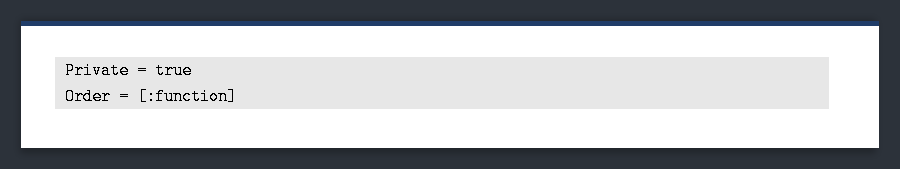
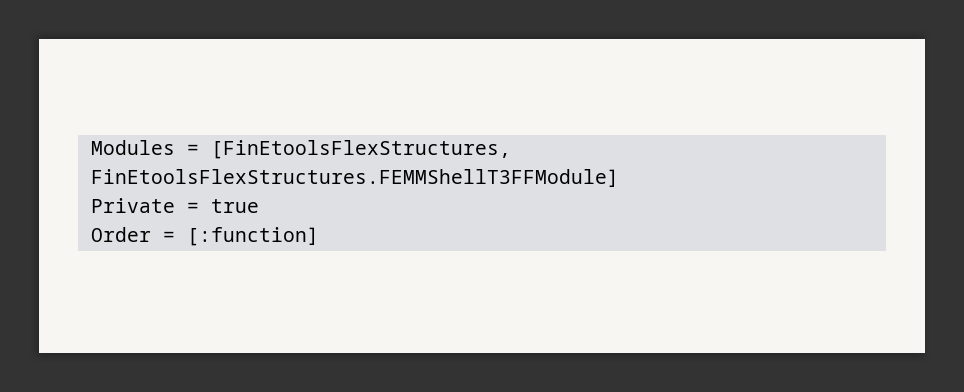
+ Modules = [FinEtoolsFlexStructures, FinEtoolsFlexStructures.FEMMShellT3FFModule]

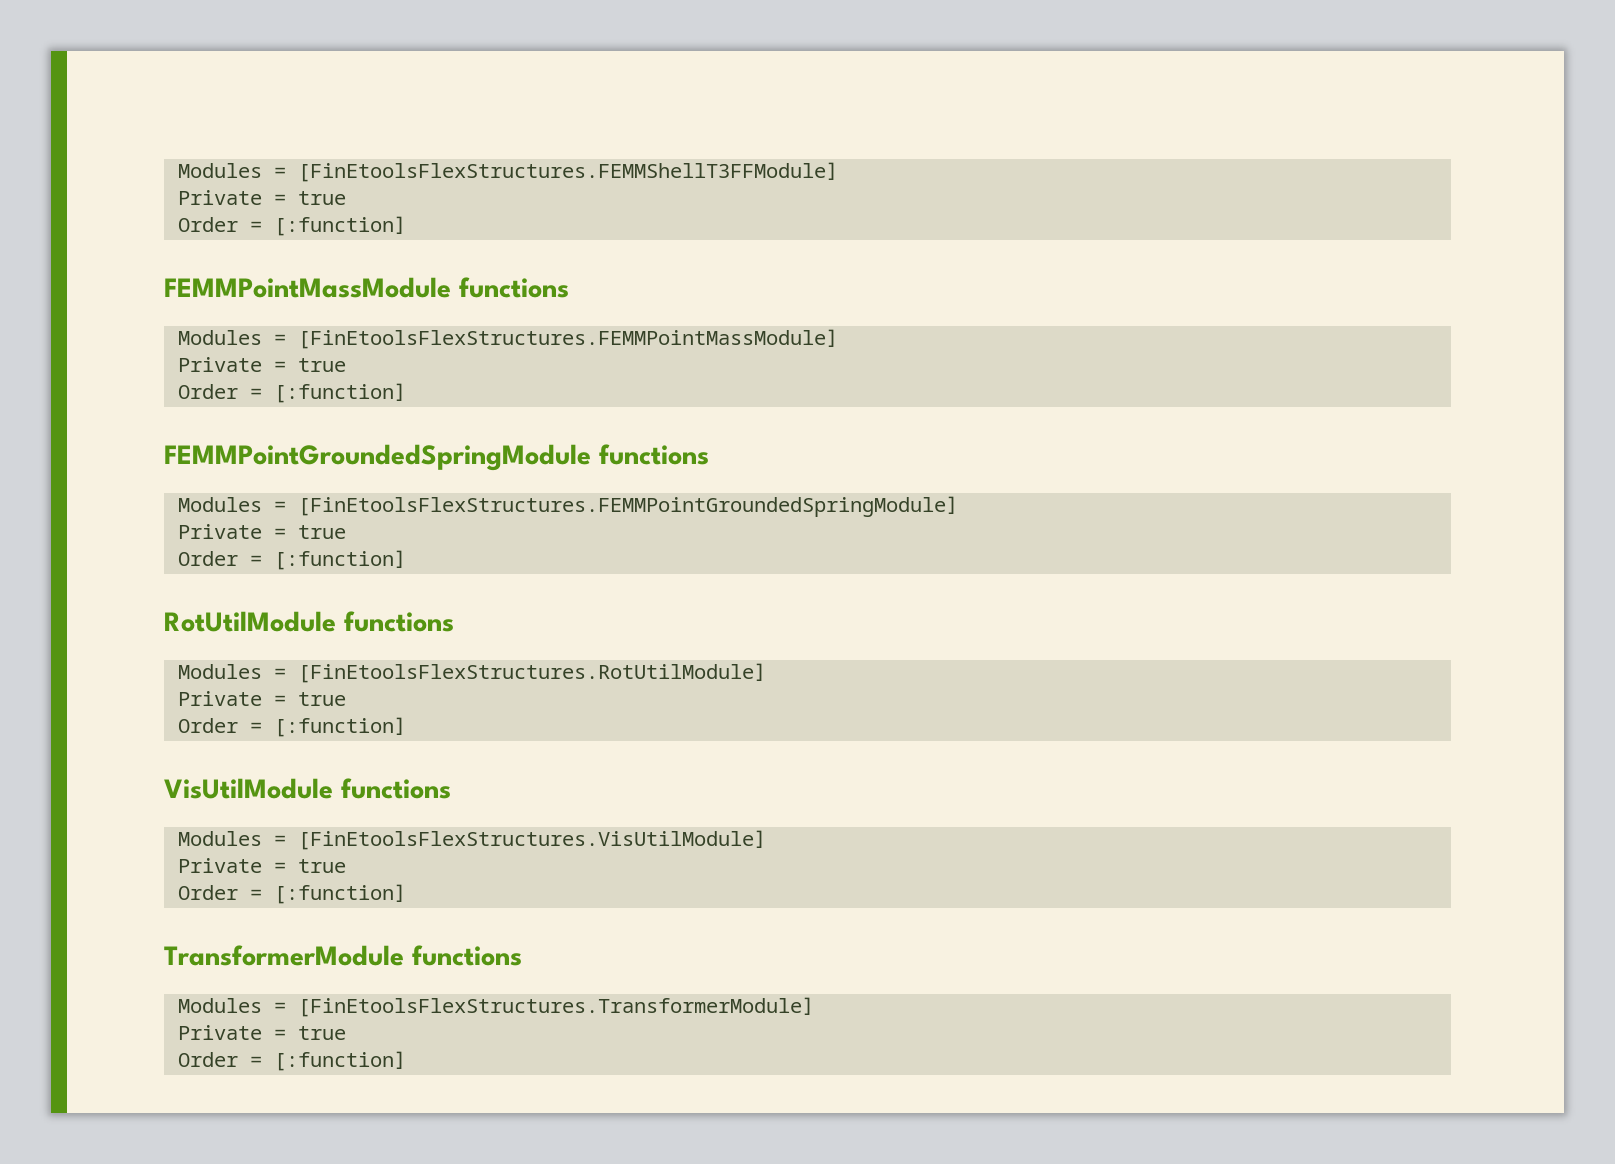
- Modules = [FinEtoolsFlexStructures, FinEtoolsFlexStructures.FEMMShellT3FFModule]
+ Modules = [FinEtoolsFlexStructures.FEMMShellT3FFModule]
+ Private = true
+ Order = [:function]
+ FEMMPointMassModule functions
+ Modules = [FinEtoolsFlexStructures.FEMMPointMassModule]
+ Private = true
+ Order = [:function]
+ FEMMPointGroundedSpringModule functions
+ Modules = [FinEtoolsFlexStructures.FEMMPointGroundedSpringModule]
+ Private = true
+ Order = [:function]
+ RotUtilModule functions
+ Modules = [FinEtoolsFlexStructures.RotUtilModule]
+ Private = true
+ Order = [:function]
+ VisUtilModule functions
+ Modules = [FinEtoolsFlexStructures.VisUtilModule]
+ Private = true
+ Order = [:function]
+ TransformerModule functions
+ Modules = [FinEtoolsFlexStructures.TransformerModule]

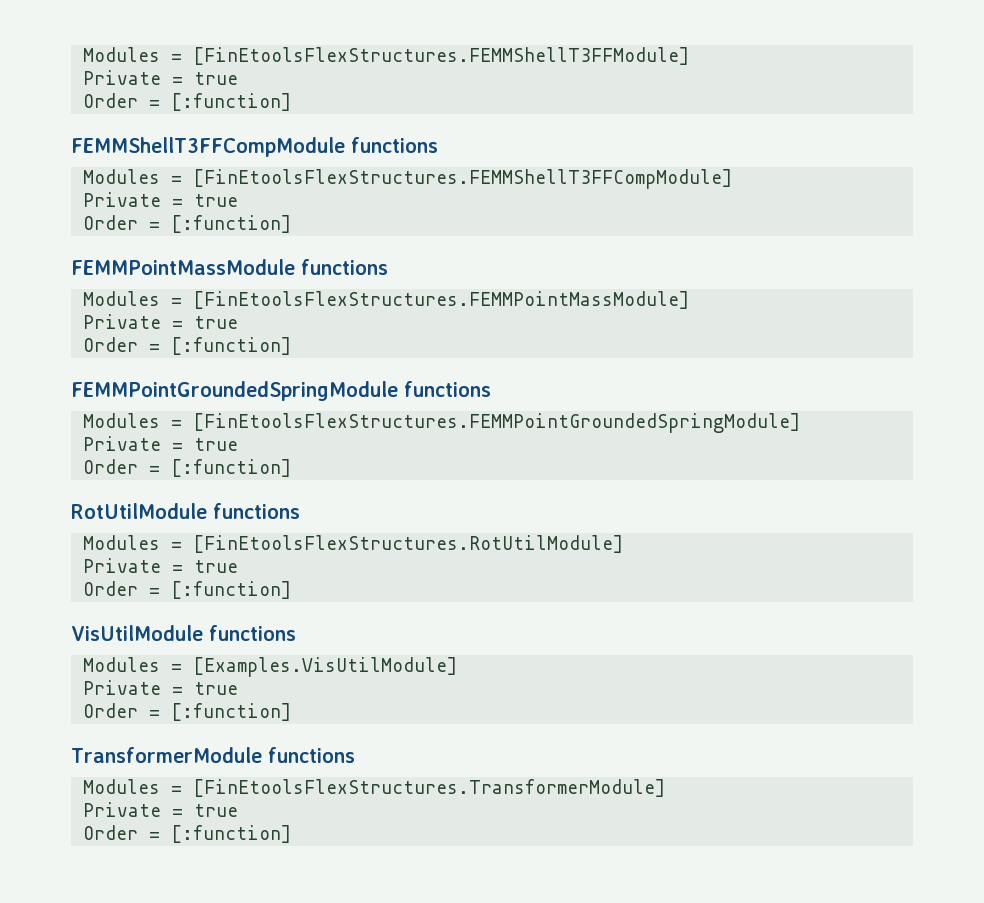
+ FEMMShellT3FFCompModule functions
+ Modules = [FinEtoolsFlexStructures.FEMMShellT3FFCompModule]
+ Private = true
+ Order = [:function]
- Modules = [FinEtoolsFlexStructures.VisUtilModule]
+ Modules = [Examples.VisUtilModule]

